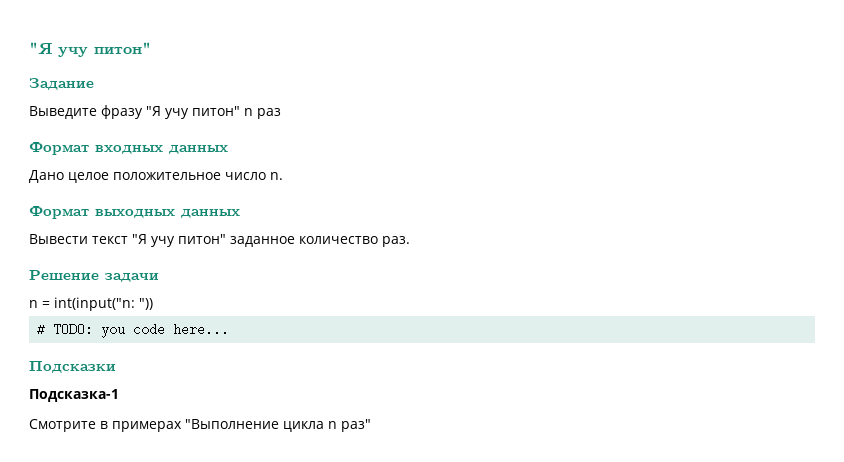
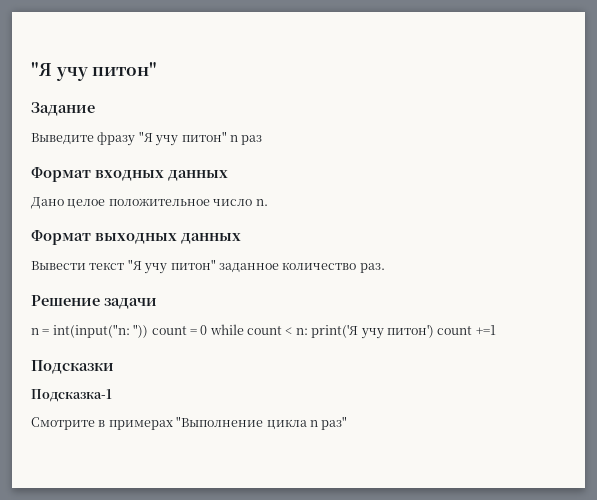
- n = int(input("n: "))
- # TODO: you code here...
+ n = int(input("n: ")) count = 0 while count < n: print('Я учу питон') count +=1

